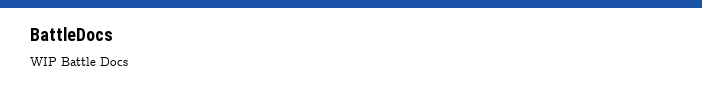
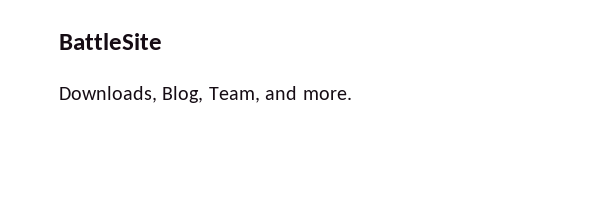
- BattleDocs
- WIP Battle Docs
+ BattleSite
+ Downloads, Blog, Team, and more.

